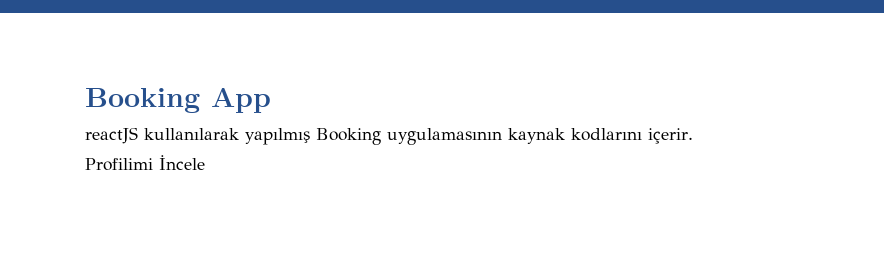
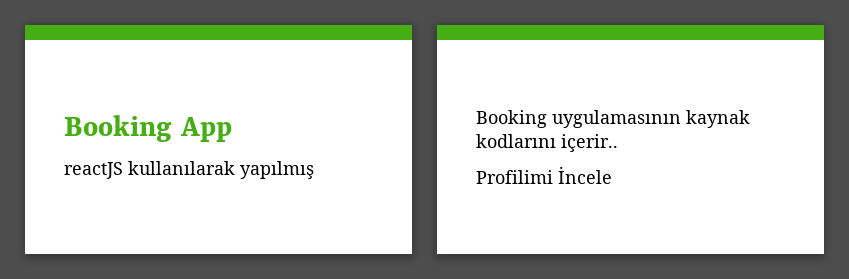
- reactJS kullanılarak yapılmış Booking uygulamasının kaynak kodlarını içerir.
+ reactJS kullanılarak yapılmış Booking uygulamasının kaynak kodlarını içerir..

